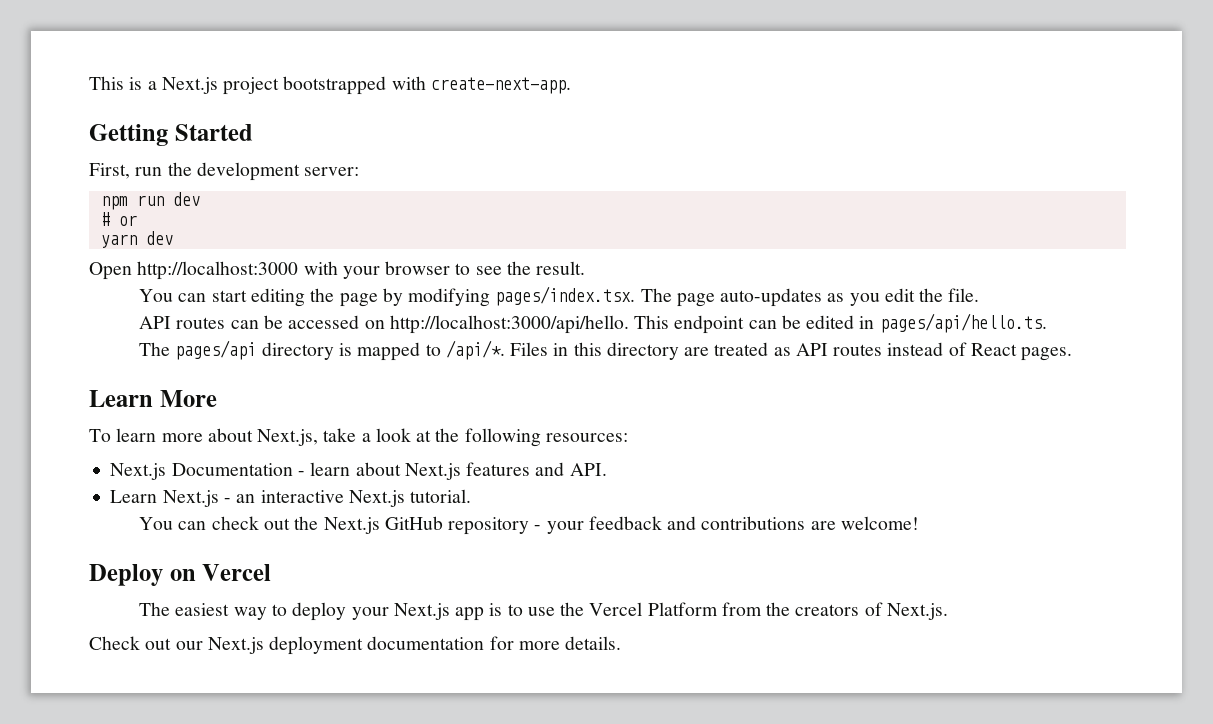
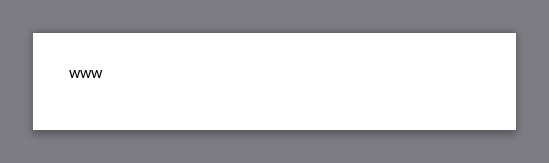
- This is a Next.js project bootstrapped with create-next-app.
- Getting Started
- First, run the development server:
- npm run dev
- # or
- yarn dev
- Open http://localhost:3000 with your browser to see the result.
- You can start editing the page by modifying pages/index.tsx. The page auto-updates as you edit the file.
- API routes can be accessed on http://localhost:3000/api/hello. This endpoint can be edited in pages/api/hello.ts.
- The pages/api directory is mapped to /api/*. Files in this directory are treated as API routes instead of React pages.
- Learn More
- To learn more about Next.js, take a look at the following resources:
- Next.js Documentation - learn about Next.js features and API.
- Learn Next.js - an interactive Next.js tutorial.
- You can check out the Next.js GitHub repository - your feedback and contributions are welcome!
- Deploy on Vercel
- The easiest way to deploy your Next.js app is to use the Vercel Platform from the creators of Next.js.
- Check out our Next.js deployment documentation for more details.
+ www

